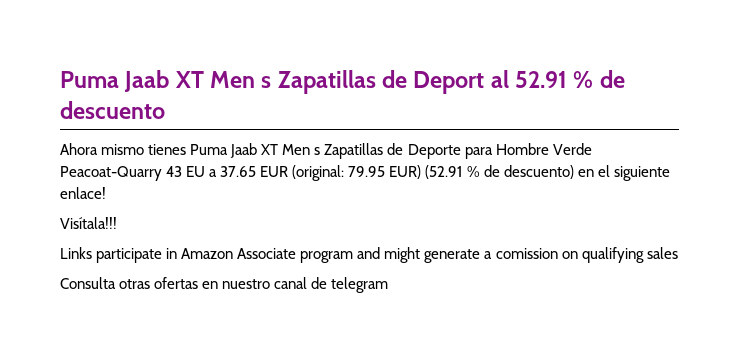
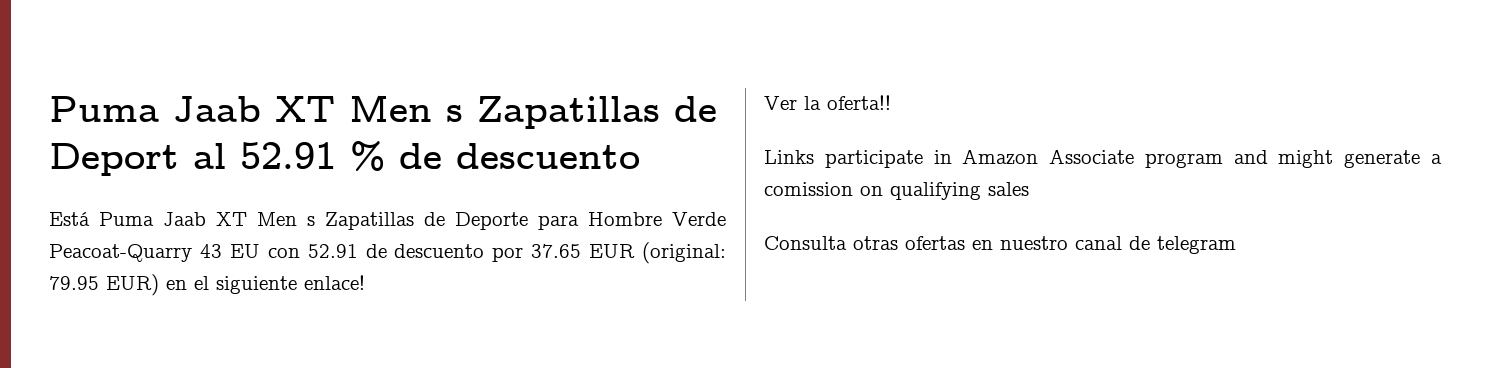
- Ahora mismo tienes Puma Jaab XT Men s Zapatillas de Deporte para Hombre Verde Peacoat-Quarry 43 EU a 37.65 EUR (original: 79.95 EUR) (52.91 % de descuento) en el siguiente enlace!
+ Está Puma Jaab XT Men s Zapatillas de Deporte para Hombre Verde Peacoat-Quarry 43 EU con 52.91 de descuento por 37.65 EUR (original: 79.95 EUR) en el siguiente enlace!
- Visítala!!!
+ Ver la oferta!!

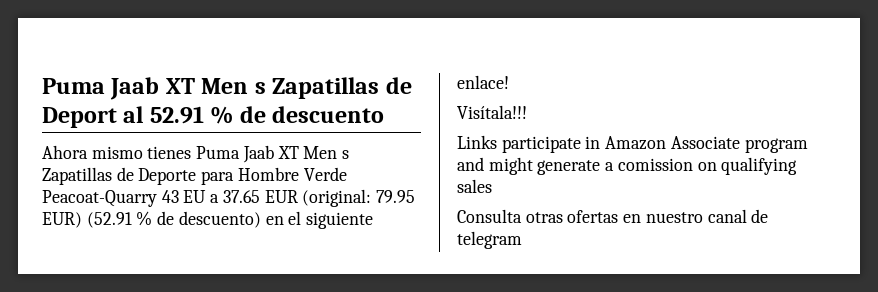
- Está Puma Jaab XT Men s Zapatillas de Deporte para Hombre Verde Peacoat-Quarry 43 EU con 52.91 de descuento por 37.65 EUR (original: 79.95 EUR) en el siguiente enlace!
+ Ahora mismo tienes Puma Jaab XT Men s Zapatillas de Deporte para Hombre Verde Peacoat-Quarry 43 EU a 37.65 EUR (original: 79.95 EUR) (52.91 % de descuento) en el siguiente enlace!
- Ver la oferta!!
+ Visítala!!!

